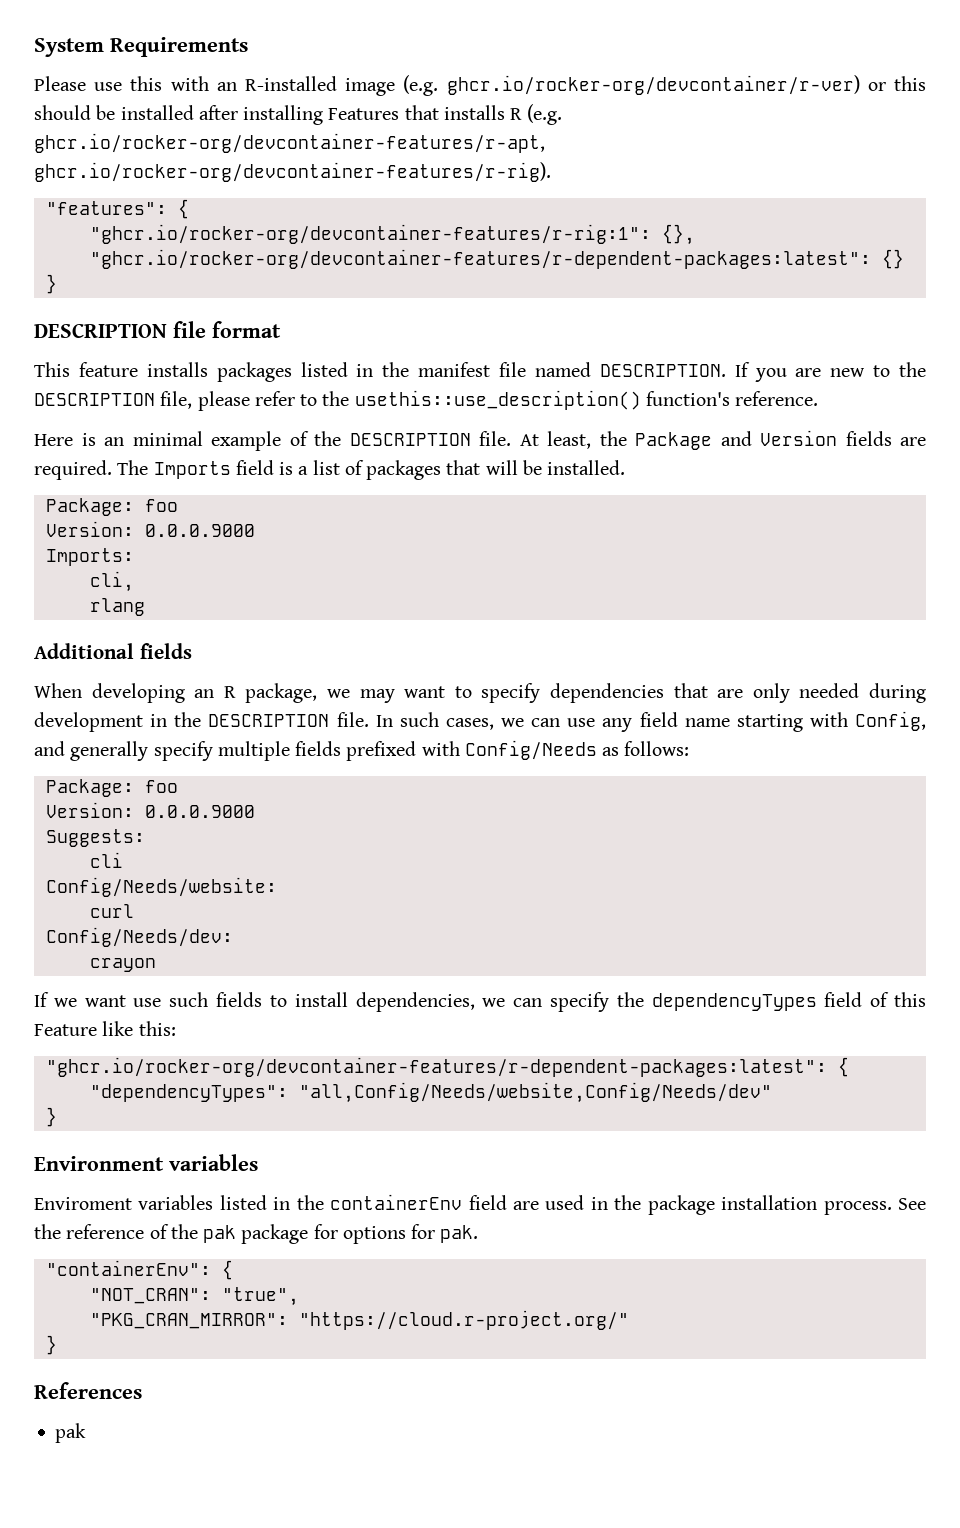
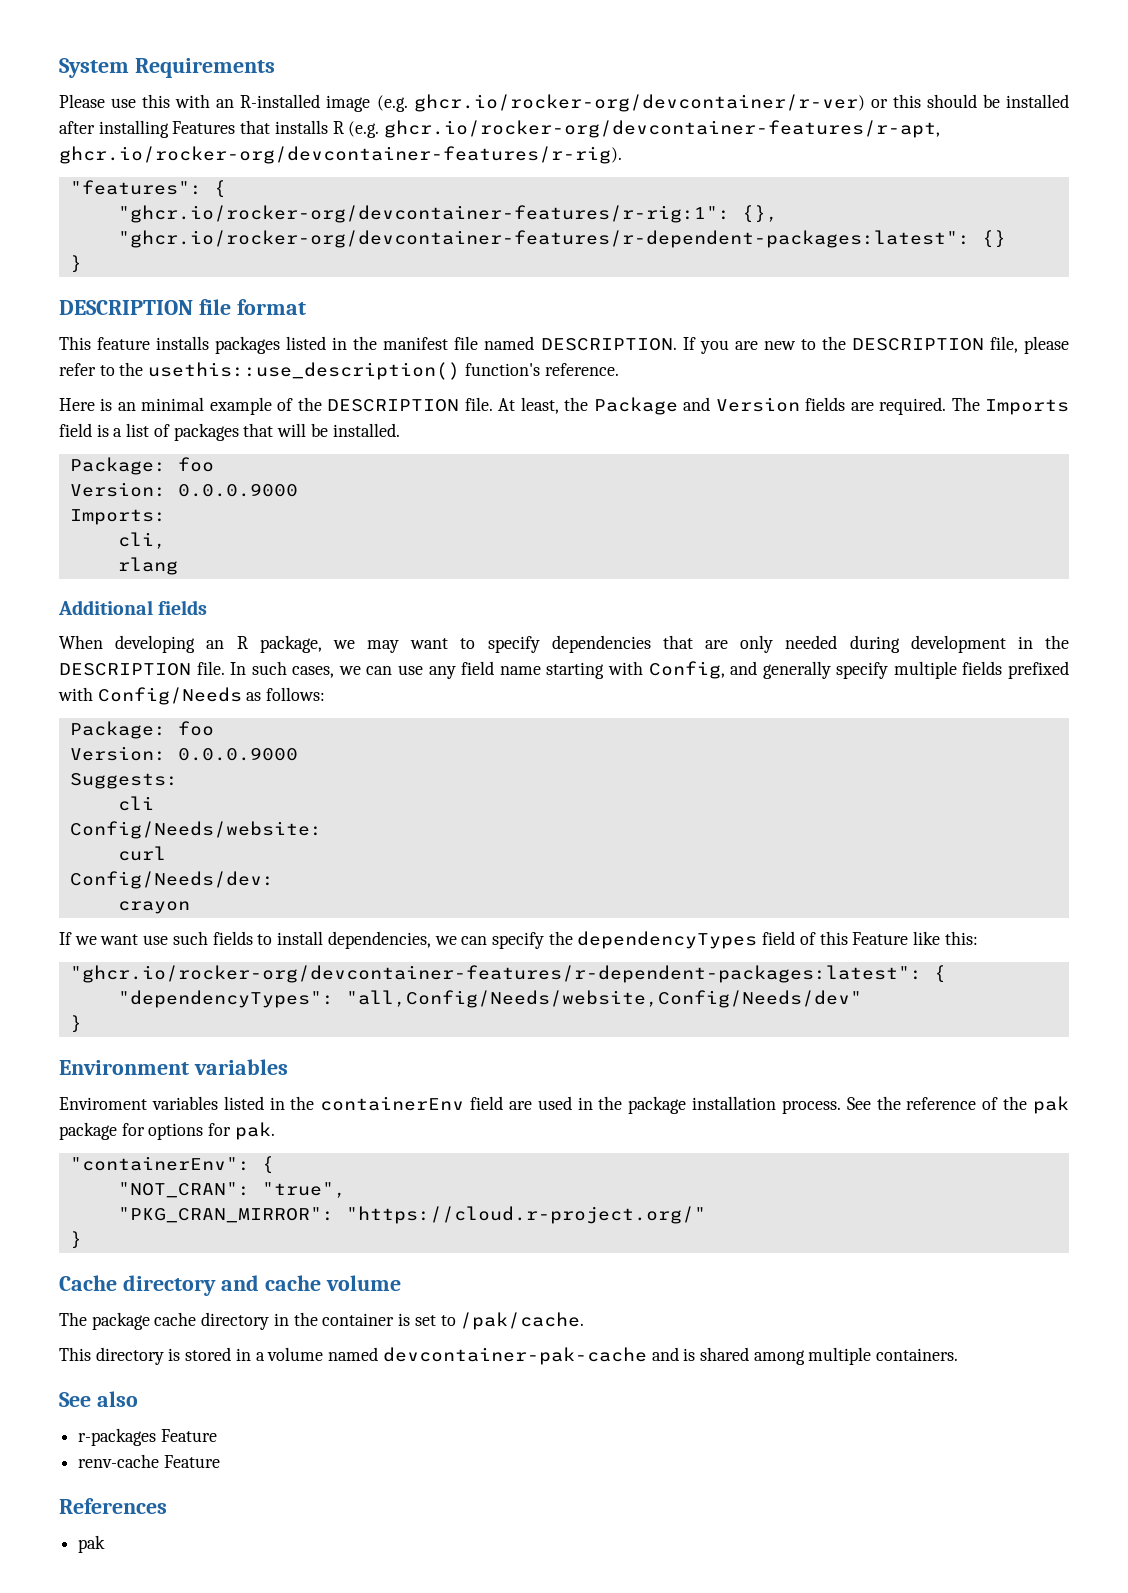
+ Cache directory and cache volume
+ The package cache directory in the container is set to /pak/cache.
+ This directory is stored in a volume named devcontainer-pak-cache and is shared among multiple containers.
+ See also
+ r-packages Feature
+ renv-cache Feature

